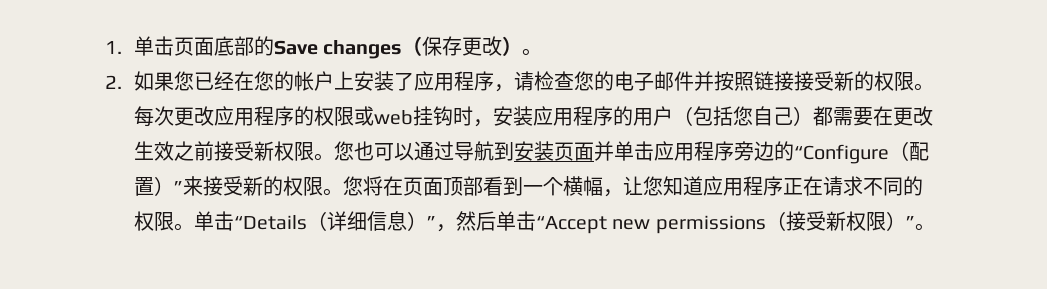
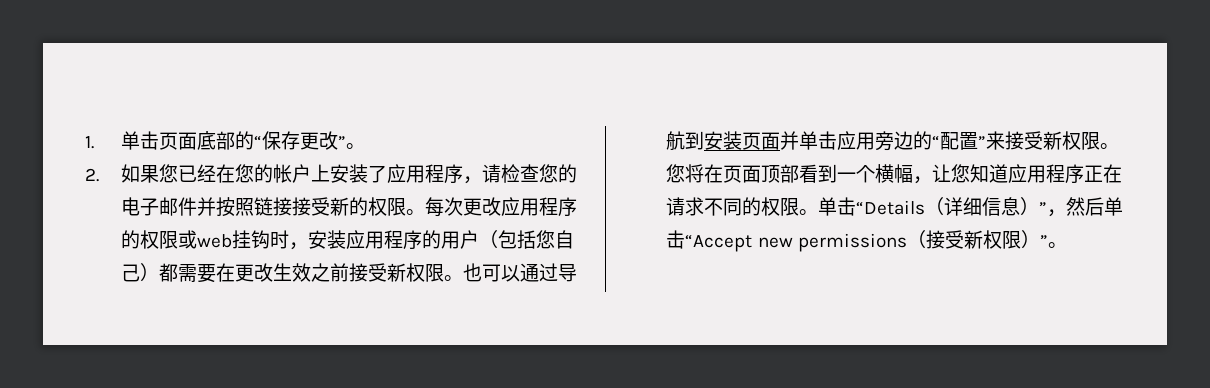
- 1.单击页面底部的Save changes（保存更改）。
+ 1.单击页面底部的“保存更改”。
- 您也可以通过导航到安装页面并单击应用程序旁边的“Configure（配置）”来接受新的权限。
+ 也可以通过导航到安装页面并单击应用旁边的“配置”来接受新权限。

